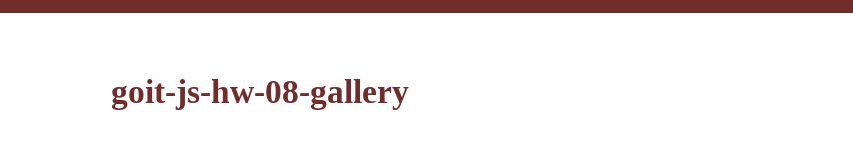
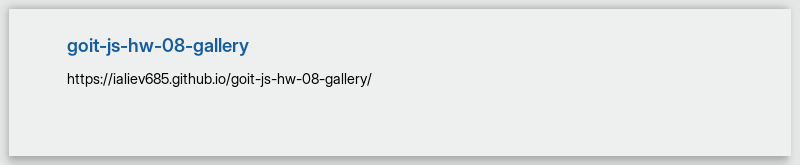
+ https://ialiev685.github.io/goit-js-hw-08-gallery/

